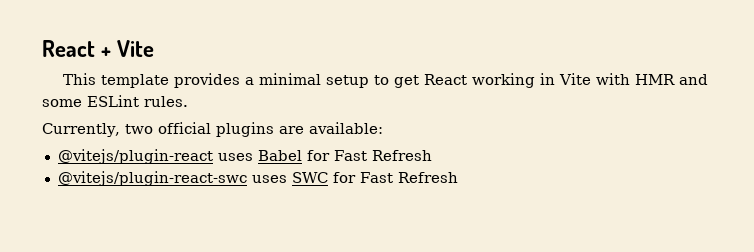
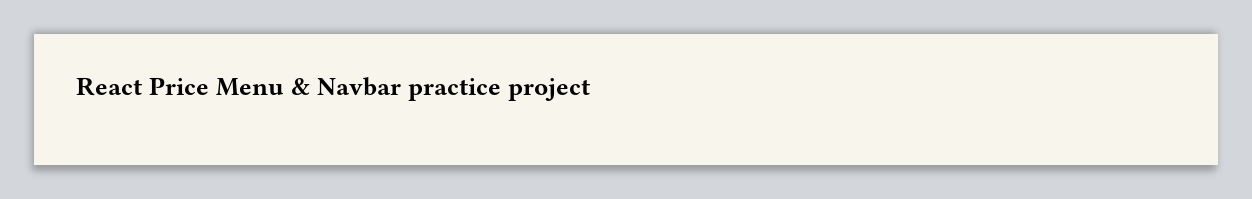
- React + Vite
- This template provides a minimal setup to get React working in Vite with HMR and some ESLint rules.
- Currently, two official plugins are available:
- @vitejs/plugin-react uses Babel for Fast Refresh
- @vitejs/plugin-react-swc uses SWC for Fast Refresh
+ React Price Menu & Navbar practice project

